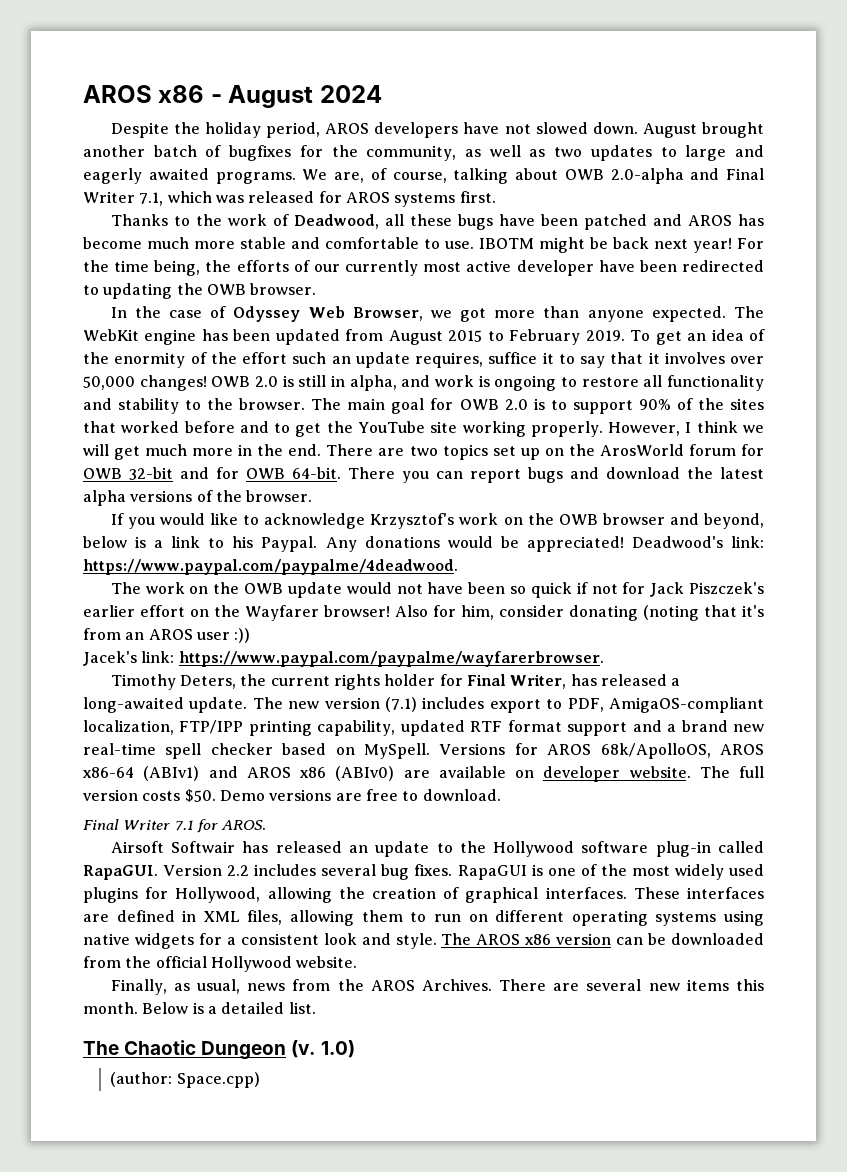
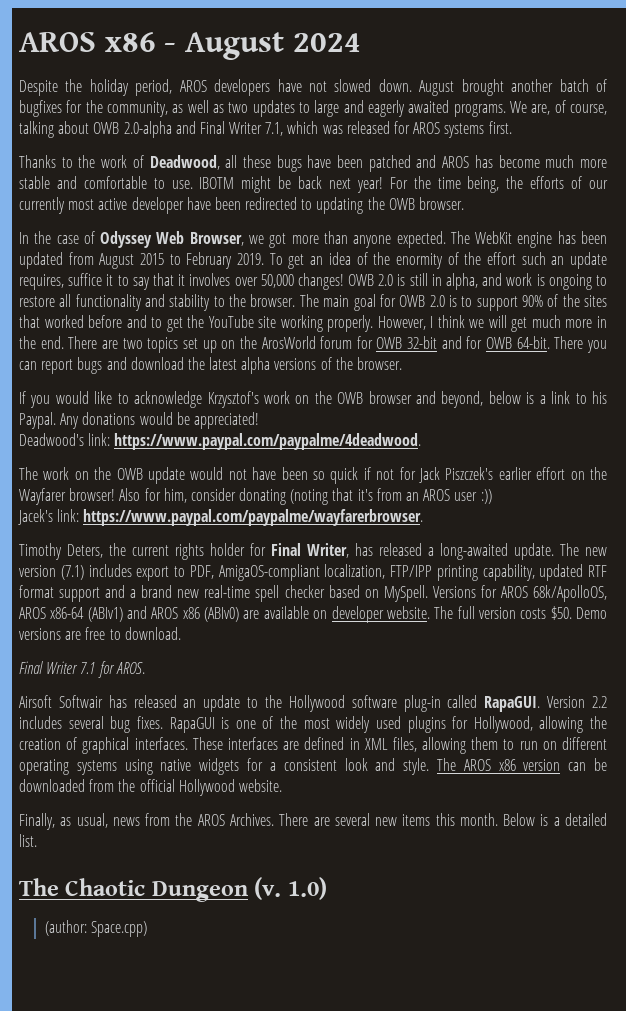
- Any donations would be appreciated! Deadwood's link: https://www.paypal.com/paypalme/4deadwood.
+ Any donations would be appreciated!
+ Deadwood's link: https://www.paypal.com/paypalme/4deadwood.

